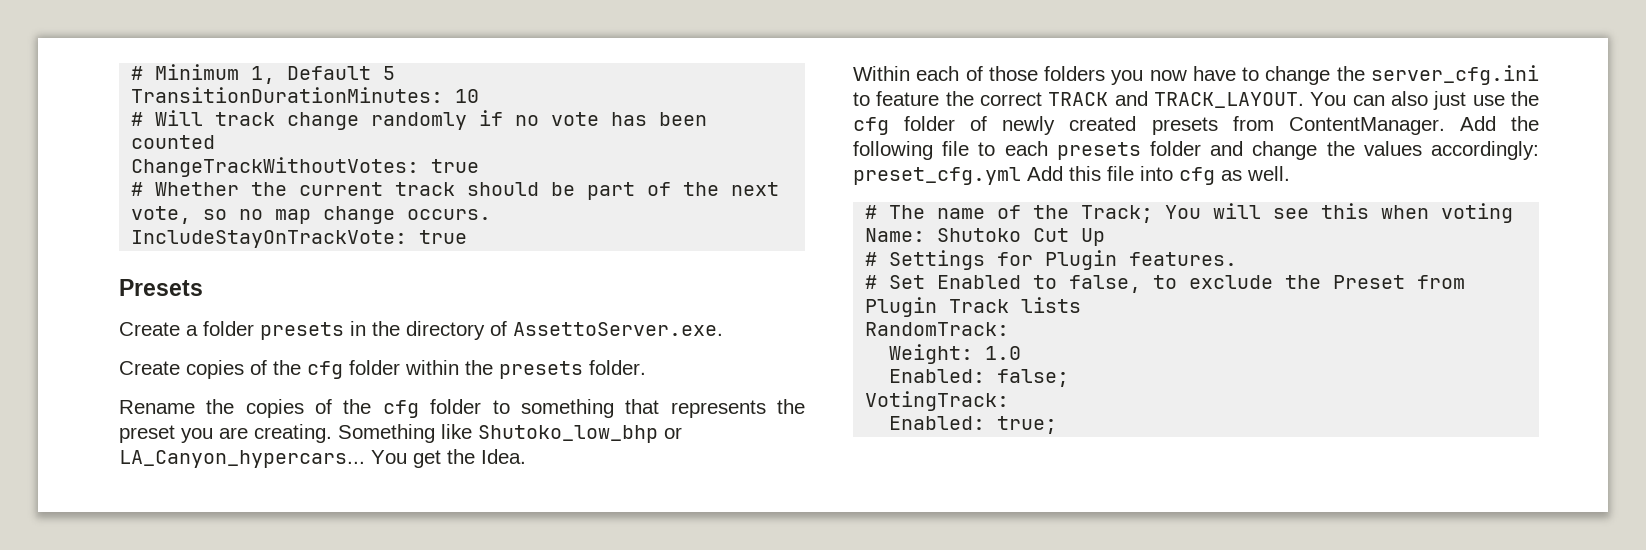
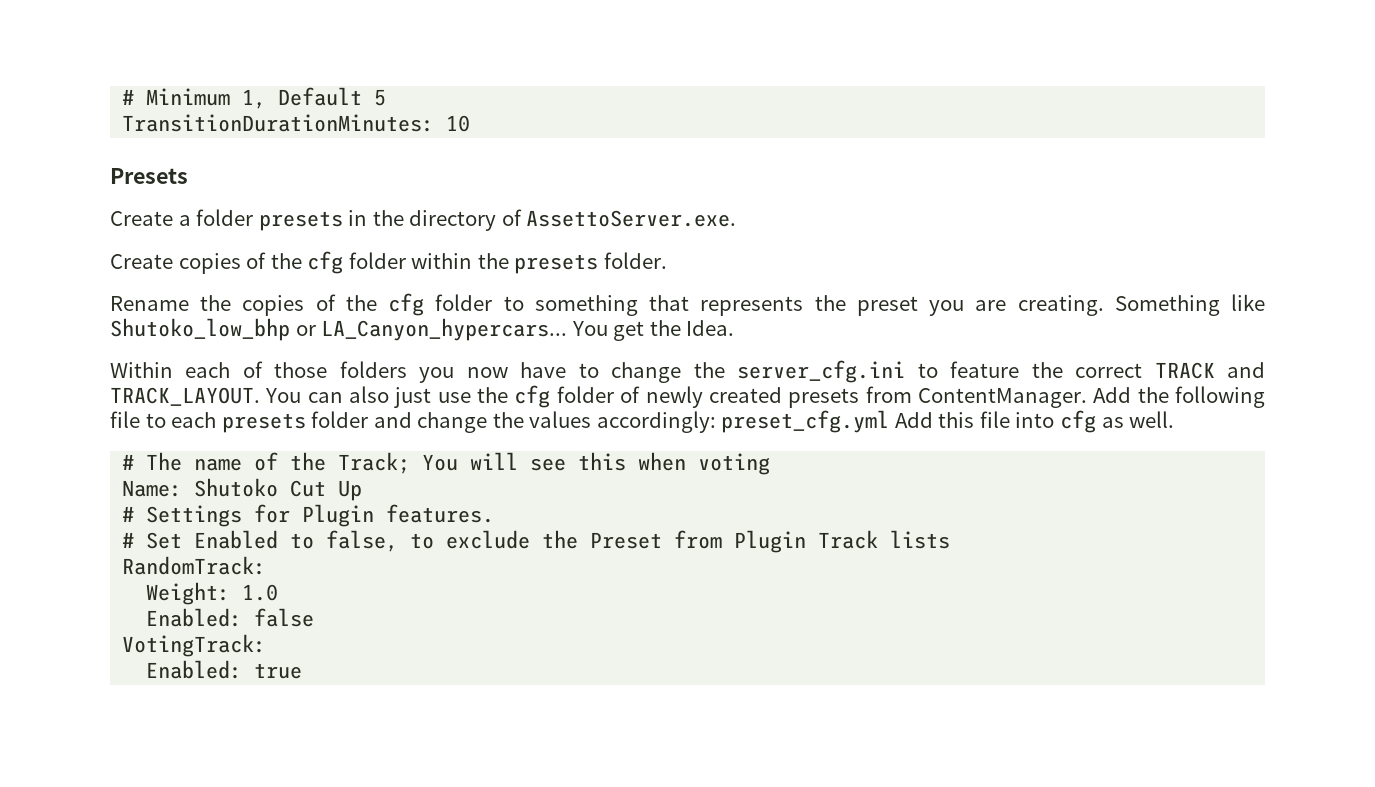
- # Will track change randomly if no vote has been counted
- ChangeTrackWithoutVotes: true
- # Whether the current track should be part of the next vote, so no map change occurs.
- IncludeStayOnTrackVote: true
- Enabled: false;
+ Enabled: false
- Enabled: true;
+ Enabled: true

